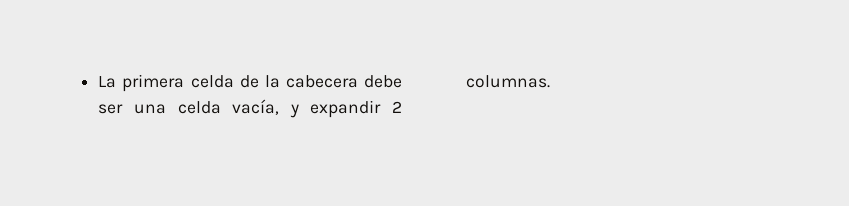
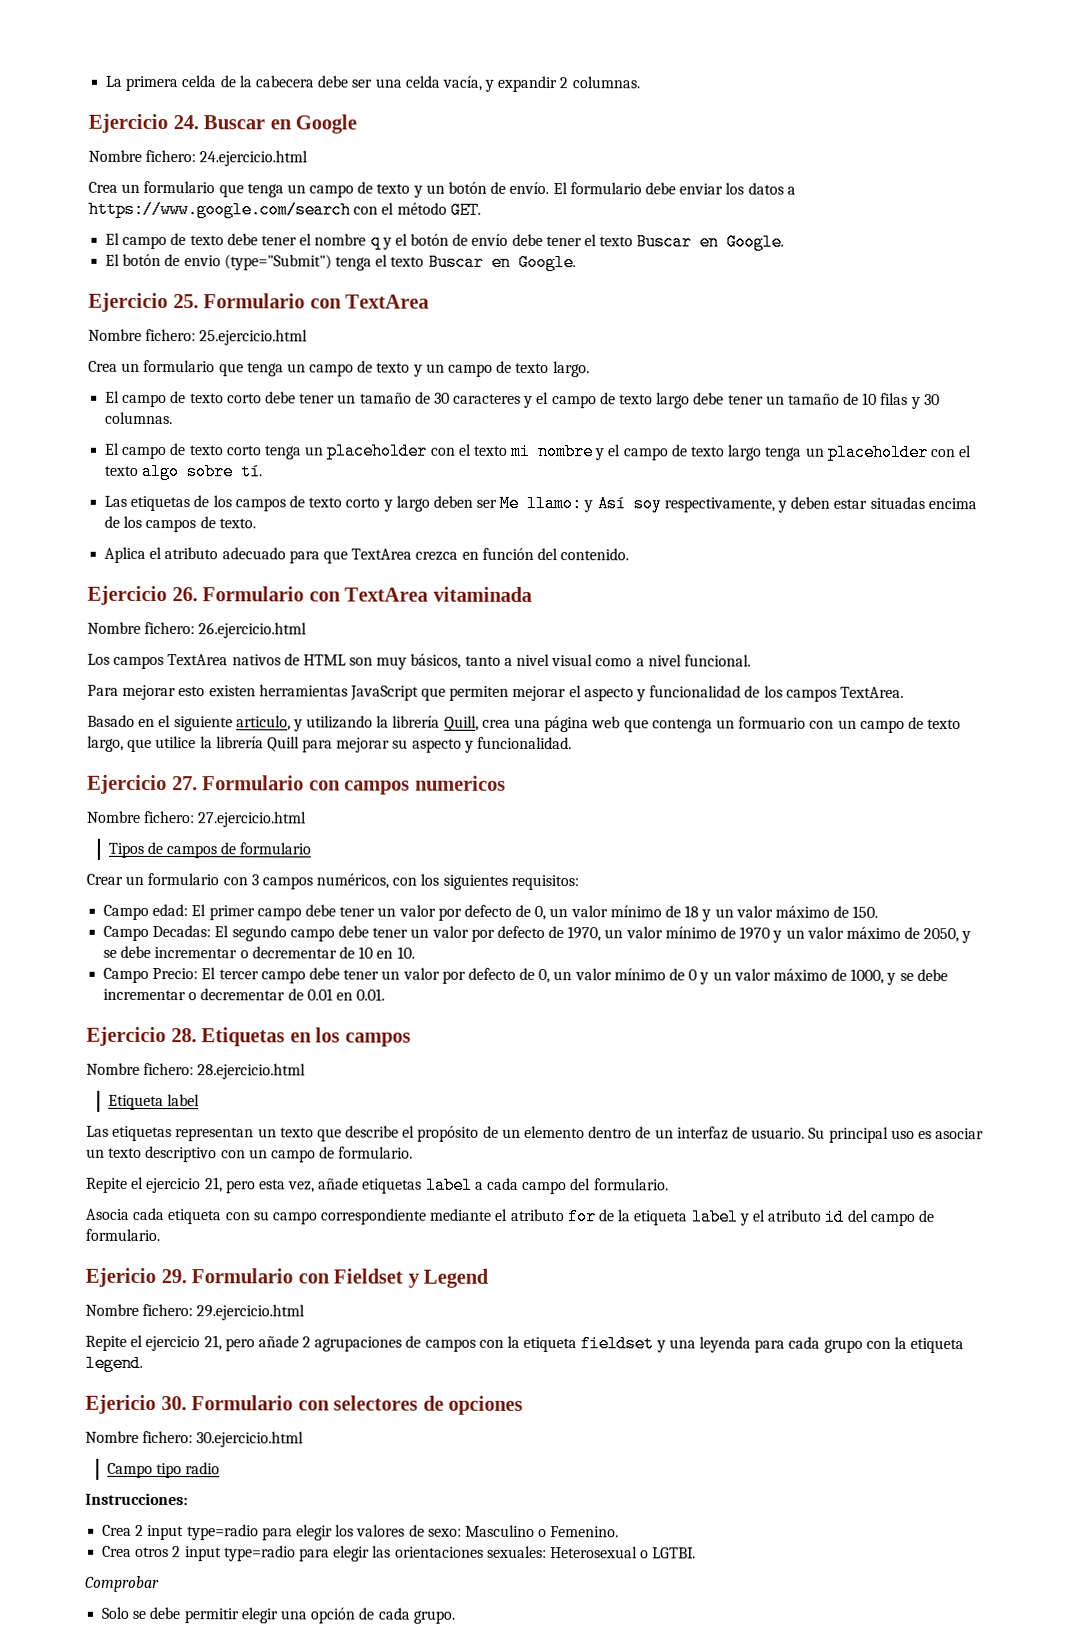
+ Ejercicio 24. Buscar en Google
+ Nombre fichero: 24.ejercicio.html
+ Crea un formulario que tenga un campo de texto y un botón de envío. El formulario debe enviar los datos a https://www.google.com/search con el método GET.
+ El campo de texto debe tener el nombre q y el botón de envío debe tener el texto Buscar en Google.
+ El botón de envio (type="Submit") tenga el texto Buscar en Google.
+ Ejercicio 25. Formulario con TextArea
+ Nombre fichero: 25.ejercicio.html
+ Crea un formulario que tenga un campo de texto y un campo de texto largo.
+ El campo de texto corto debe tener un tamaño de 30 caracteres y el campo de texto largo debe tener un tamaño de 10 filas y 30 columnas.
+ El campo de texto corto tenga un placeholder con el texto mi nombre y el campo de texto largo tenga un placeholder con el texto algo sobre tí.
+ Las etiquetas de los campos de texto corto y largo deben ser Me llamo: y Así soy respectivamente, y deben estar situadas encima de los campos de texto.
+ Aplica el atributo adecuado para que TextArea crezca en función del contenido.
+ Ejercicio 26. Formulario con TextArea vitaminada
+ Nombre fichero: 26.ejercicio.html
+ Los campos TextArea nativos de HTML son muy básicos, tanto a nivel visual como a nivel funcional.
+ Para mejorar esto existen herramientas JavaScript que permiten mejorar el aspecto y funcionalidad de los campos TextArea.
+ Basado en el siguiente articulo, y utilizando la librería Quill, crea una página web que contenga un formuario con un campo de texto largo, que utilice la librería Quill para mejorar su aspecto y funcionalidad.
+ Ejercicio 27. Formulario con campos numericos
+ Nombre fichero: 27.ejercicio.html
+ Tipos de campos de formulario
+ Crear un formulario con 3 campos numéricos, con los siguientes requisitos:
+ Campo edad: El primer campo debe tener un valor por defecto de 0, un valor mínimo de 18 y un valor máximo de 150.
+ Campo Decadas: El segundo campo debe tener un valor por defecto de 1970, un valor mínimo de 1970 y un valor máximo de 2050, y se debe incrementar o decrementar de 10 en 10.
+ Campo Precio: El tercer campo debe tener un valor por defecto de 0, un valor mínimo de 0 y un valor máximo de 1000, y se debe incrementar o decrementar de 0.01 en 0.01.
+ Ejercicio 28. Etiquetas en los campos
+ Nombre fichero: 28.ejercicio.html
+ Etiqueta label
+ Las etiquetas representan un texto que describe el propósito de un elemento dentro de un interfaz de usuario. Su principal uso es asociar un texto descriptivo con un campo de formulario.
+ Repite el ejercicio 21, pero esta vez, añade etiquetas label a cada campo del formulario.
+ Asocia cada etiqueta con su campo correspondiente mediante el atributo for de la etiqueta label y el atributo id del campo de formulario.
+ Ejericio 29. Formulario con Fieldset y Legend
+ Nombre fichero: 29.ejercicio.html
+ Repite el ejercicio 21, pero añade 2 agrupaciones de campos con la etiqueta fieldset y una leyenda para cada grupo con la etiqueta legend.
+ Ejericio 30. Formulario con selectores de opciones
+ Nombre fichero: 30.ejercicio.html
+ Campo tipo radio
+ Instrucciones:
+ Crea 2 input type=radio para elegir los valores de sexo: Masculino o Femenino.
+ Crea otros 2 input type=radio para elegir las orientaciones sexuales: Heterosexual o LGTBI.
+ Comprobar
+ Solo se debe permitir elegir una opción de cada grupo.

